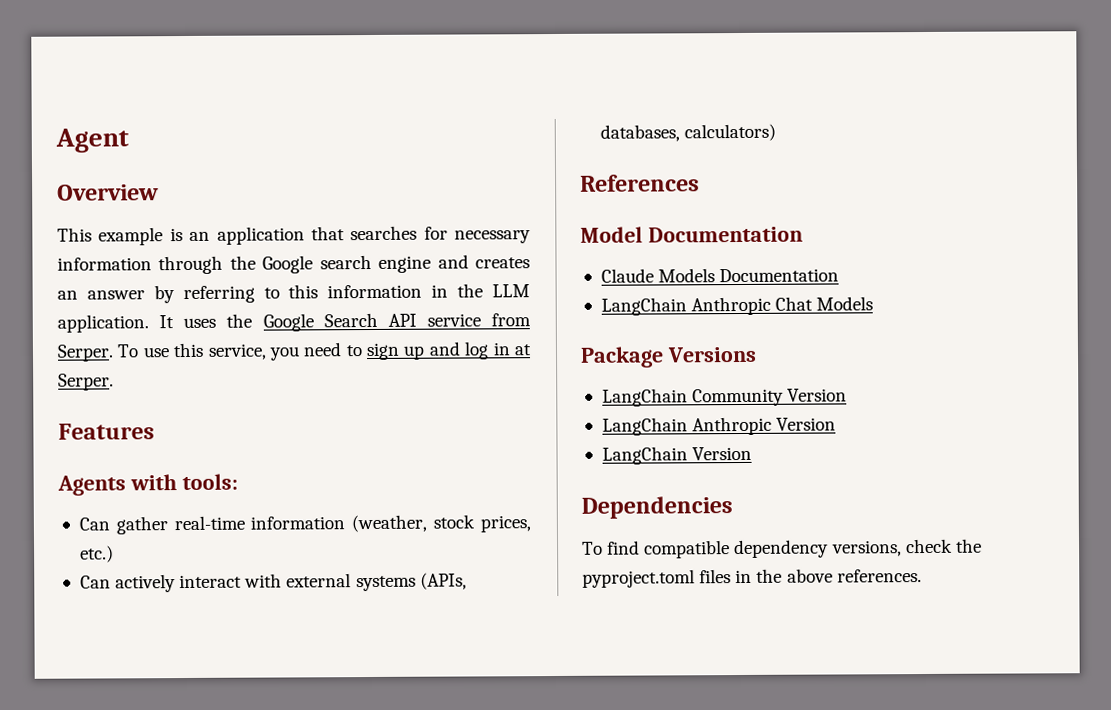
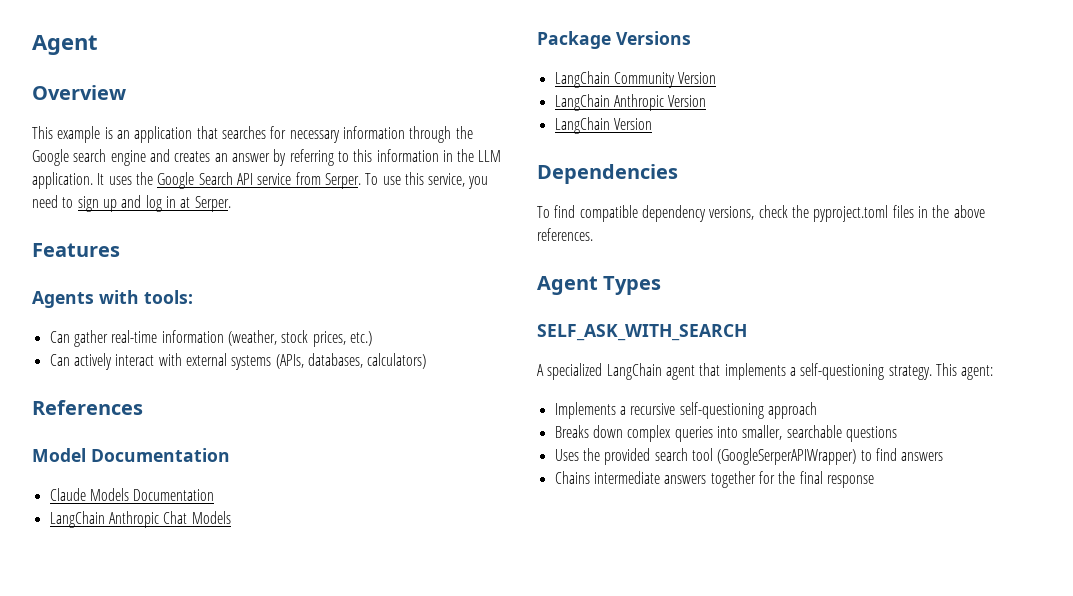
+ Agent Types
+ SELF_ASK_WITH_SEARCH
+ A specialized LangChain agent that implements a self-questioning strategy. This agent:
+ Implements a recursive self-questioning approach
+ Breaks down complex queries into smaller, searchable questions
+ Uses the provided search tool (GoogleSerperAPIWrapper) to find answers
+ Chains intermediate answers together for the final response

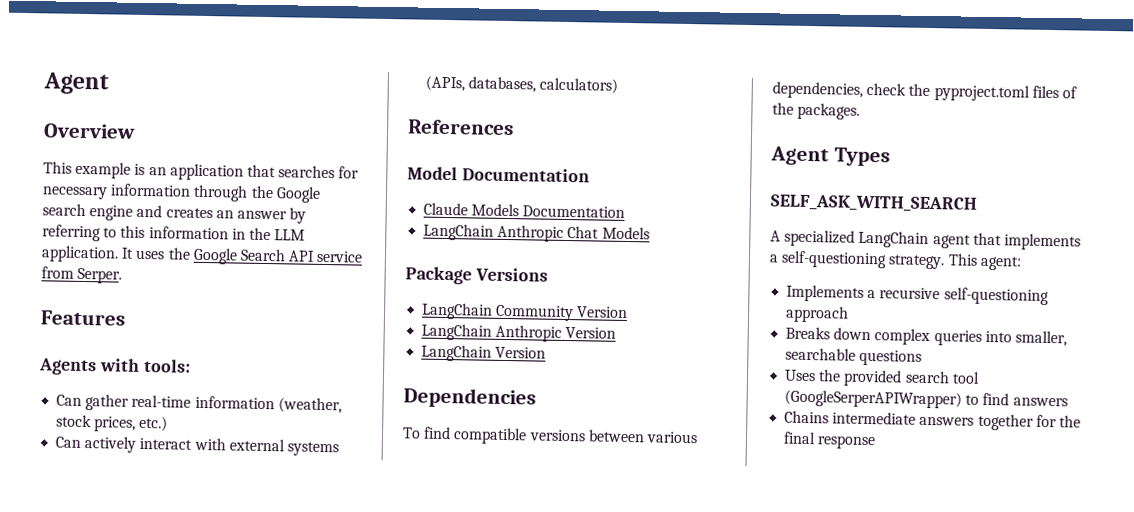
- To use this service, you need to sign up and log in at Serper.
- To find compatible dependency versions, check the pyproject.toml files in the above references.
+ To find compatible versions between various dependencies, check the pyproject.toml files of the packages.

